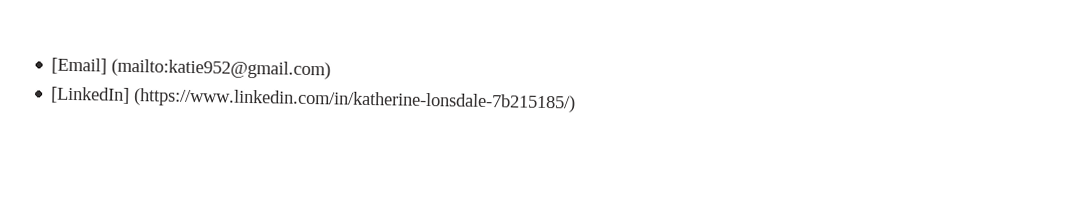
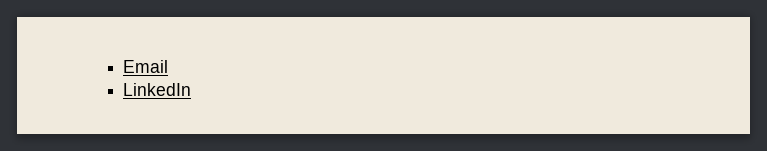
- [Email] (mailto:katie952@gmail.com)
- [LinkedIn] (https://www.linkedin.com/in/katherine-lonsdale-7b215185/)
+ Email
+ LinkedIn

